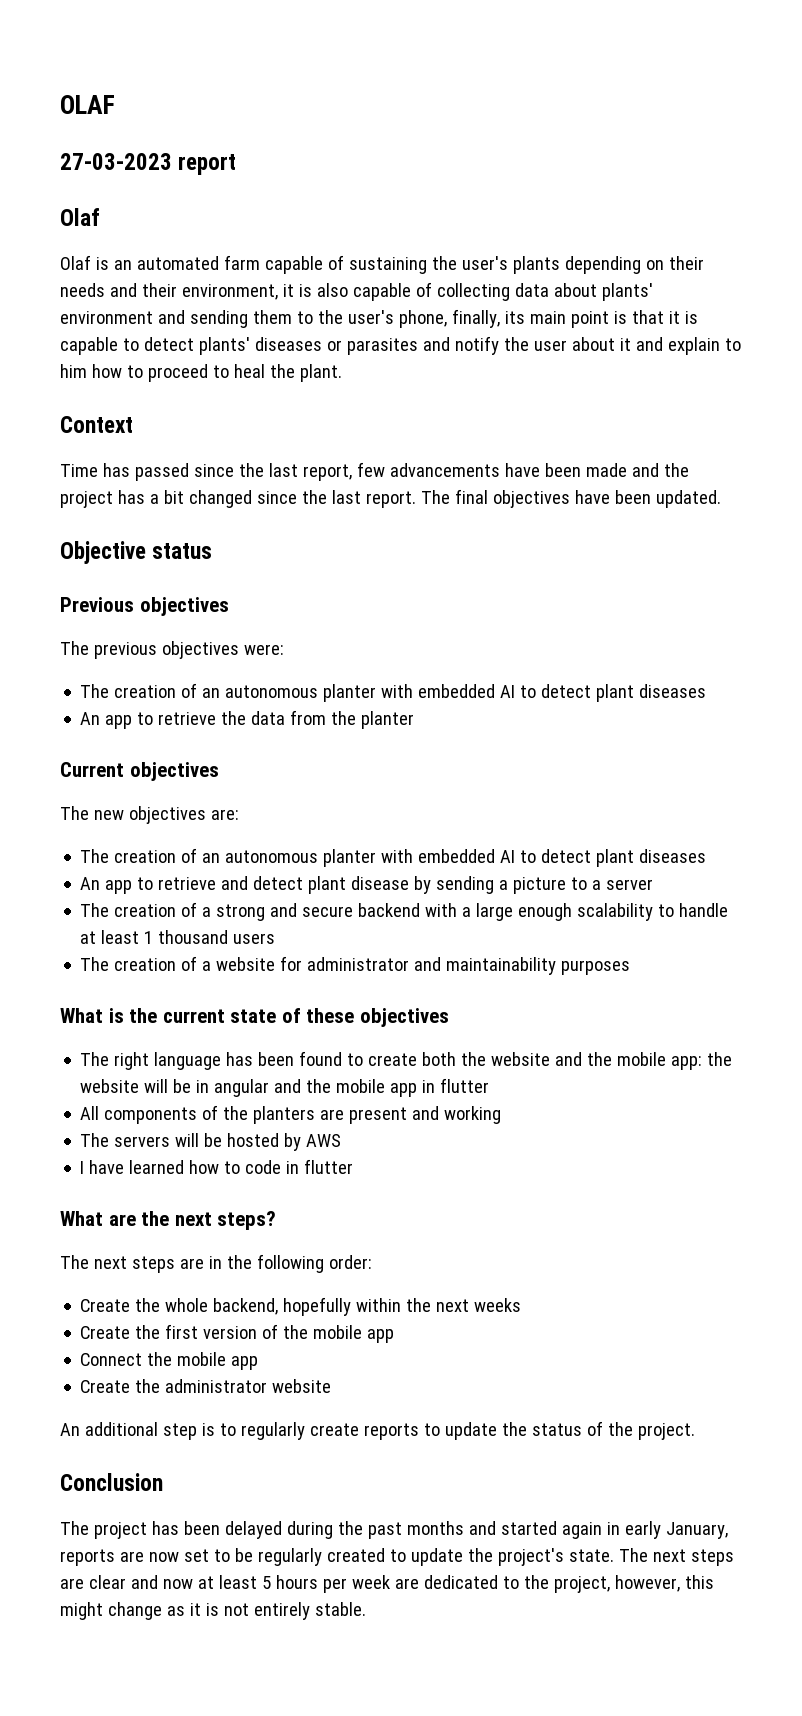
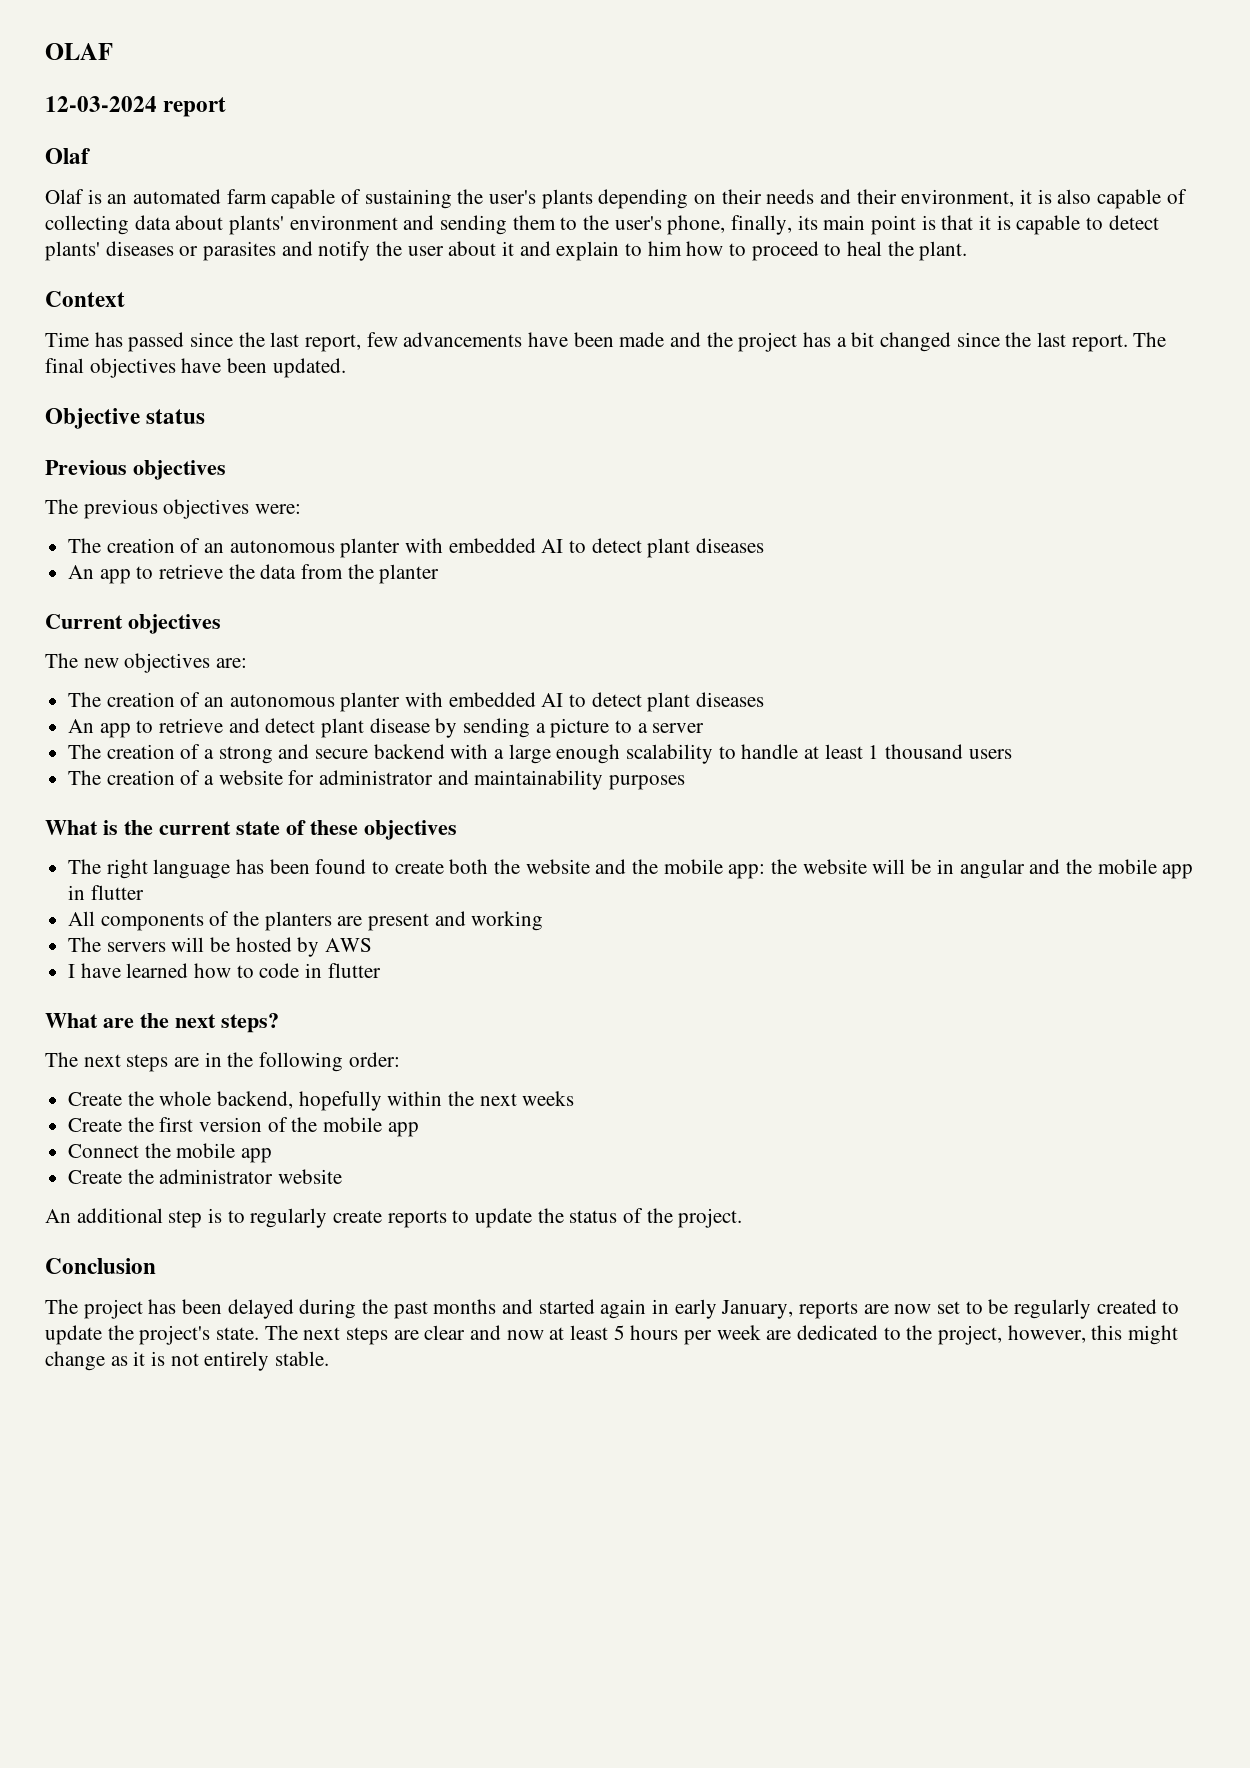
- 27-03-2023 report
+ 12-03-2024 report

